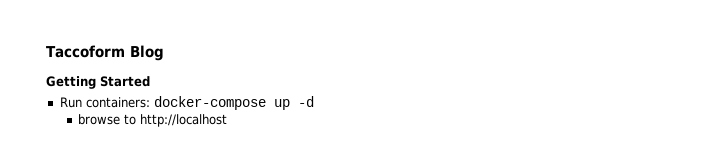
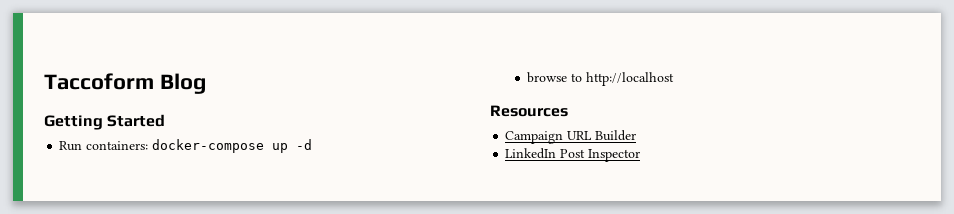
+ Resources
+ Campaign URL Builder
+ LinkedIn Post Inspector

